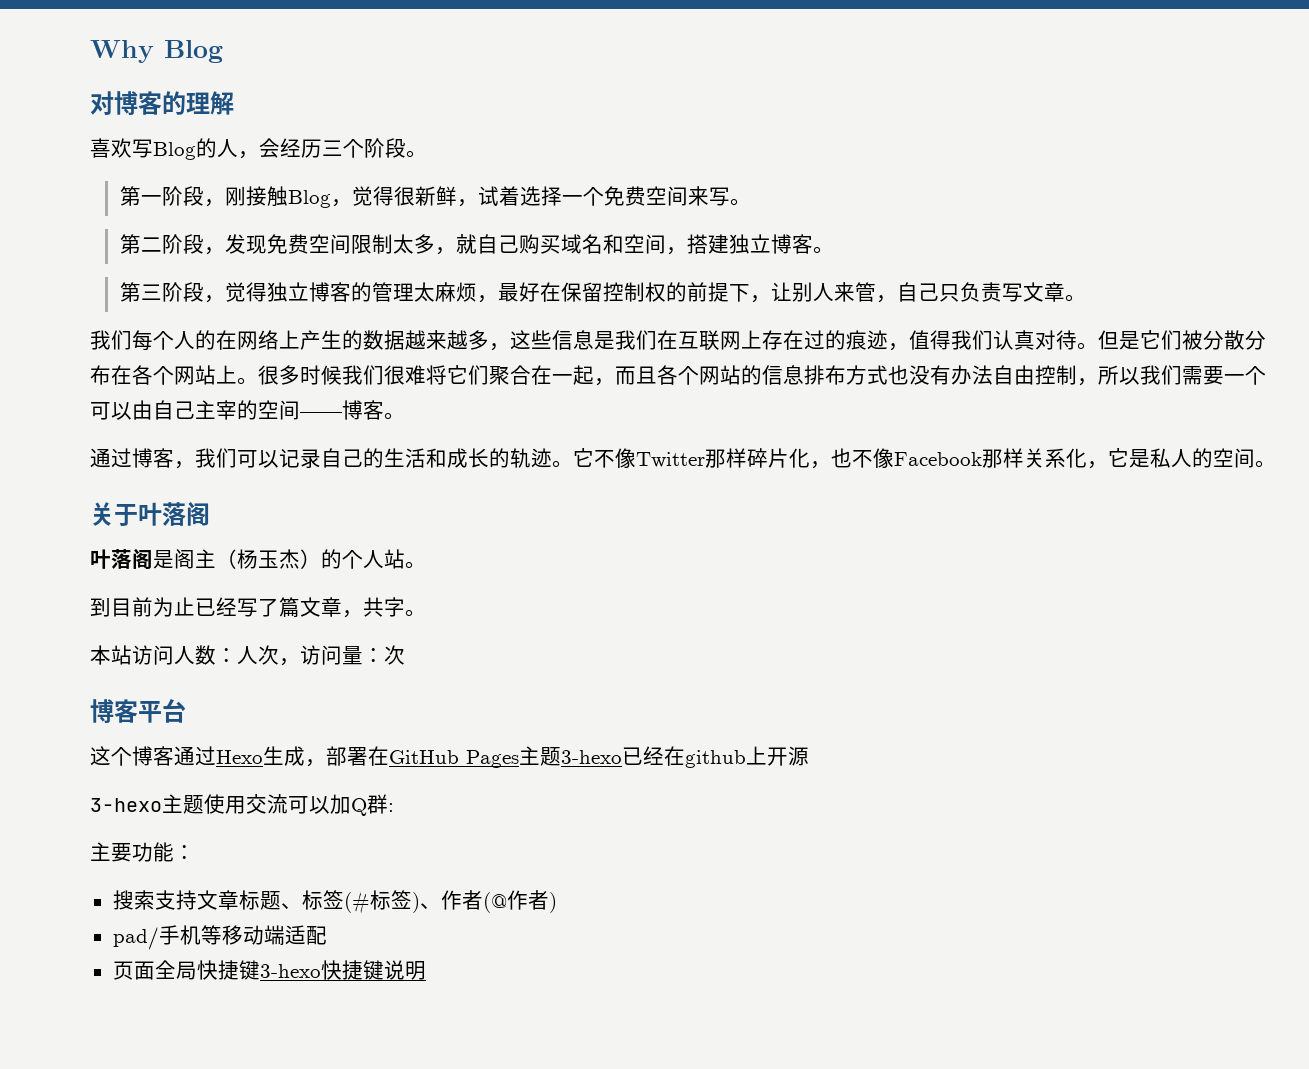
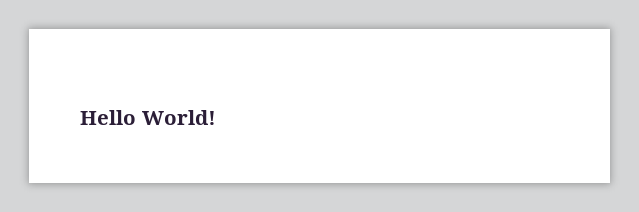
- Why Blog
- 对博客的理解
- 喜欢写Blog的人，会经历三个阶段。
- 第一阶段，刚接触Blog，觉得很新鲜，试着选择一个免费空间来写。
- 第二阶段，发现免费空间限制太多，就自己购买域名和空间，搭建独立博客。
- 第三阶段，觉得独立博客的管理太麻烦，最好在保留控制权的前提下，让别人来管，自己只负责写文章。
- 我们每个人的在网络上产生的数据越来越多，这些信息是我们在互联网上存在过的痕迹，值得我们认真对待。但是它们被分散分布在各个网站上。很多时候我们很难将它们聚合在一起，而且各个网站的信息排布方式也没有办法自由控制，所以我们需要一个可以由自己主宰的空间——博客。
- 通过博客，我们可以记录自己的生活和成长的轨迹。它不像Twitter那样碎片化，也不像Facebook那样关系化，它是私人的空间。
- 关于叶落阁
- 叶落阁是阁主（杨玉杰）的个人站。
- 到目前为止已经写了篇文章，共字。
- 本站访问人数：人次，访问量：次
- 博客平台
- 这个博客通过Hexo生成，部署在GitHub Pages主题3-hexo已经在github上开源
- 3-hexo主题使用交流可以加Q群:
- 主要功能：
- 搜索支持文章标题、标签(#标签)、作者(@作者)
- pad/手机等移动端适配
- 页面全局快捷键3-hexo快捷键说明
+ Hello World!

